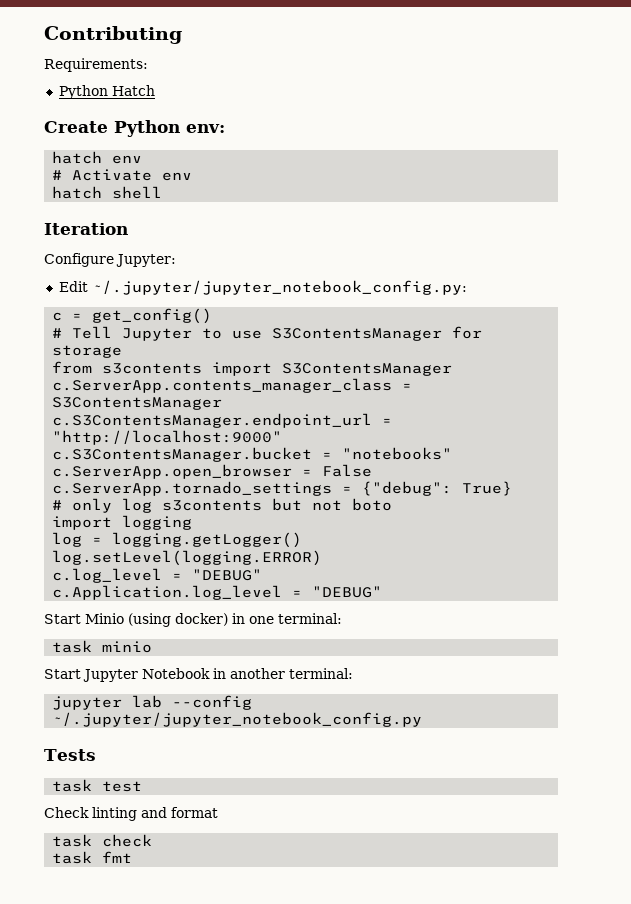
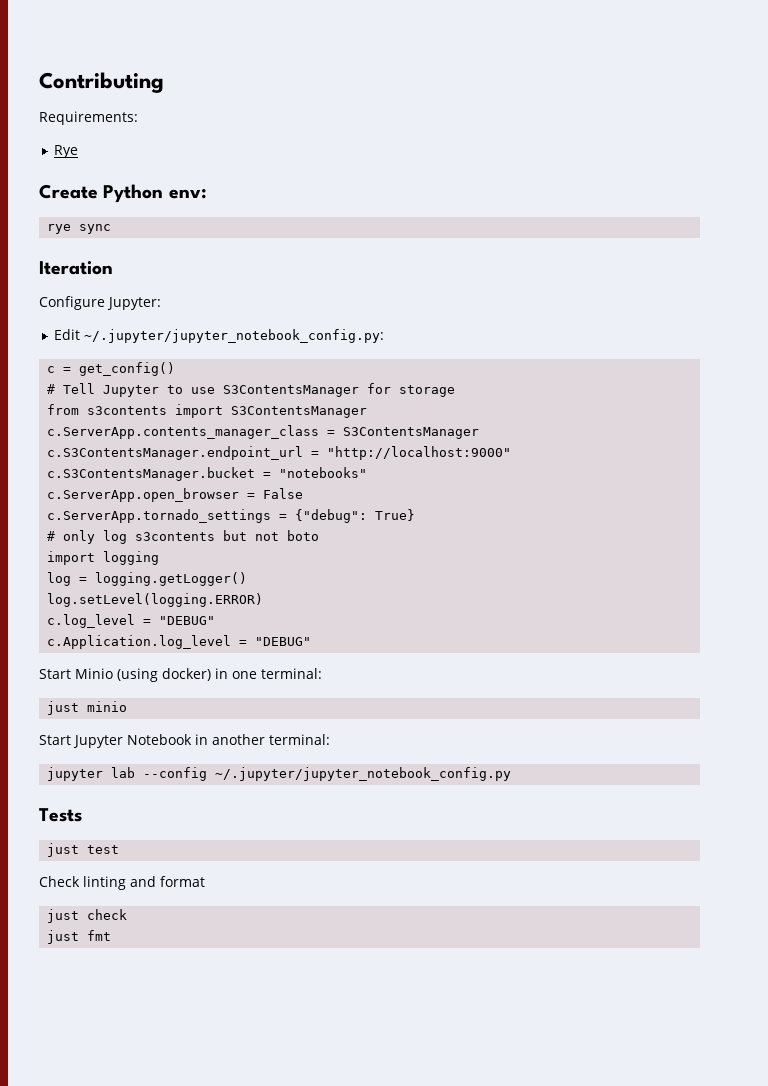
- Python Hatch
+ Rye
- hatch env
- # Activate env
- hatch shell
+ rye sync
- task minio
+ just minio
- task test
+ just test
- task check
+ just check
- task fmt
+ just fmt

